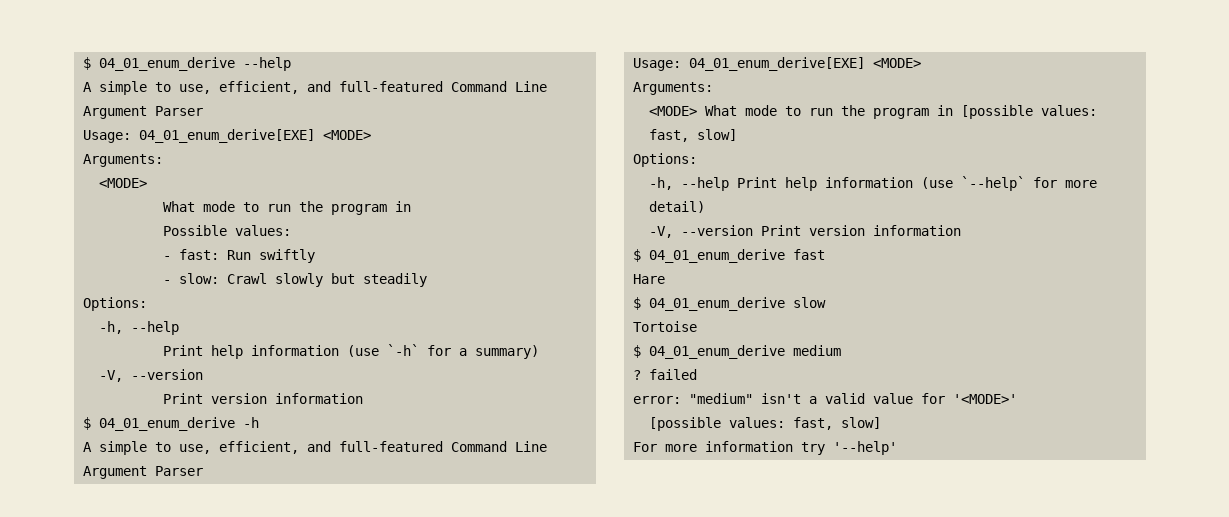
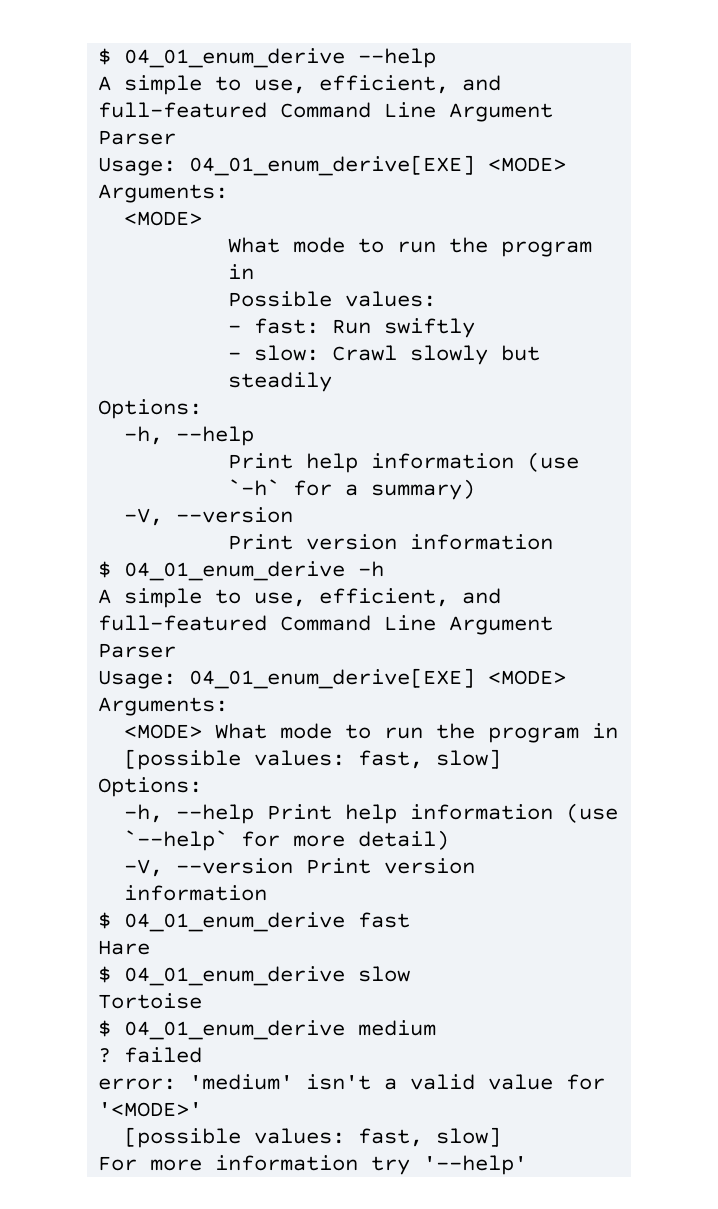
- error: "medium" isn't a valid value for '<MODE>'
+ error: 'medium' isn't a valid value for '<MODE>'

